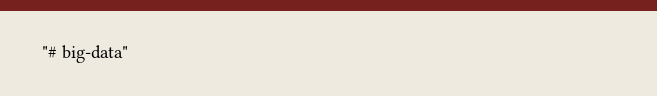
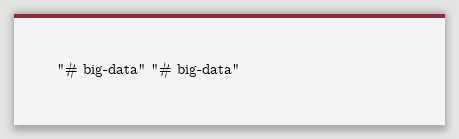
- "# big-data"
+ "# big-data" "# big-data"

